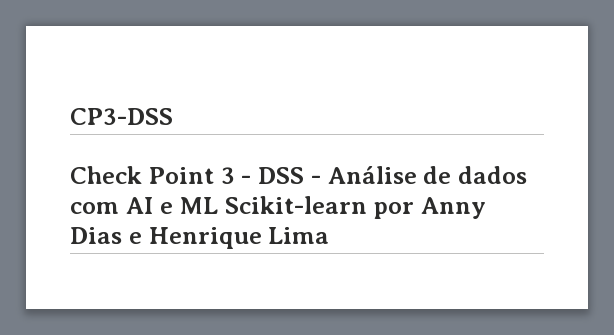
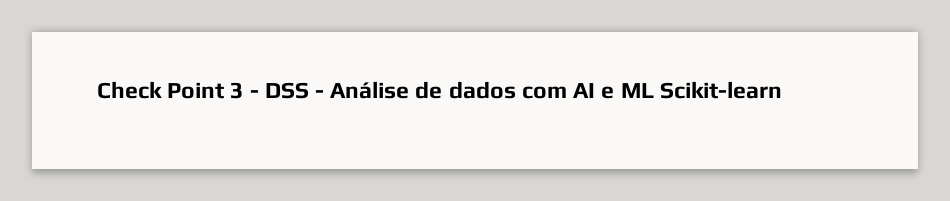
- CP3-DSS
- Check Point 3 - DSS - Análise de dados com AI e ML Scikit-learn por Anny Dias e Henrique Lima
+ Check Point 3 - DSS - Análise de dados com AI e ML Scikit-learn

